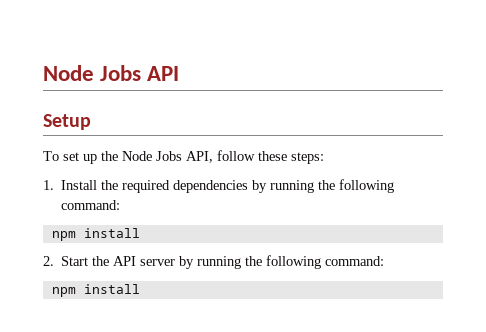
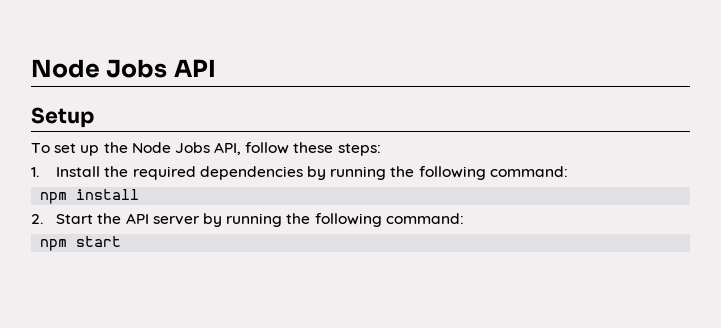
  2. Start the API server by running the following command:
- npm install
+ npm start

